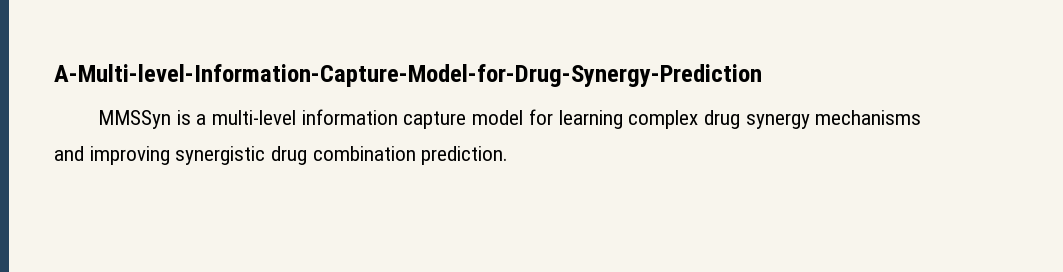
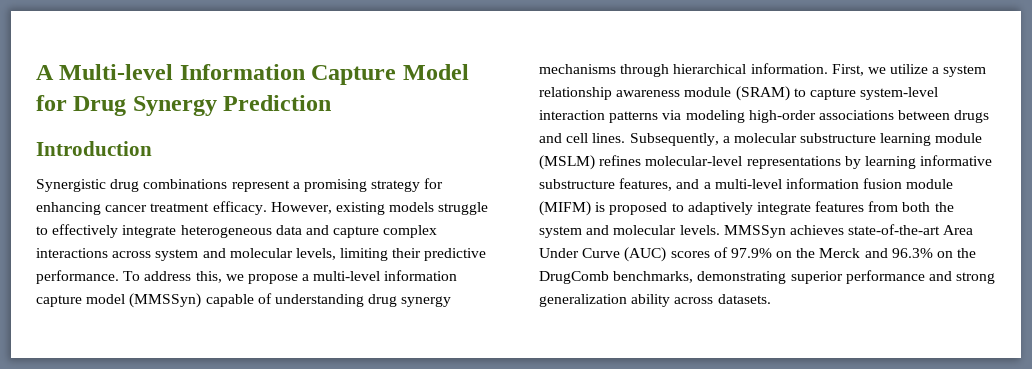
- A-Multi-level-Information-Capture-Model-for-Drug-Synergy-Prediction
- MMSSyn is a multi-level information capture model for learning complex drug synergy mechanisms and improving synergistic drug combination prediction.
+ A Multi-level Information Capture Model for Drug Synergy Prediction
+ Introduction
+ Synergistic drug combinations represent a promising strategy for enhancing cancer treatment efficacy. However, existing models struggle to effectively integrate heterogeneous data and capture complex interactions across system and molecular levels, limiting their predictive performance. To address this, we propose a multi-level information capture model (MMSSyn) capable of understanding drug synergy mechanisms through hierarchical information. First, we utilize a system relationship awareness module (SRAM) to capture system-level interaction patterns via modeling high-order associations between drugs and cell lines. Subsequently, a molecular substructure learning module (MSLM) refines molecular-level representations by learning informative substructure features, and a multi-level information fusion module (MIFM) is proposed to adaptively integrate features from both the system and molecular levels. MMSSyn achieves state-of-the-art Area Under Curve (AUC) scores of 97.9% on the Merck and 96.3% on the DrugComb benchmarks, demonstrating superior performance and strong generalization ability across datasets.

